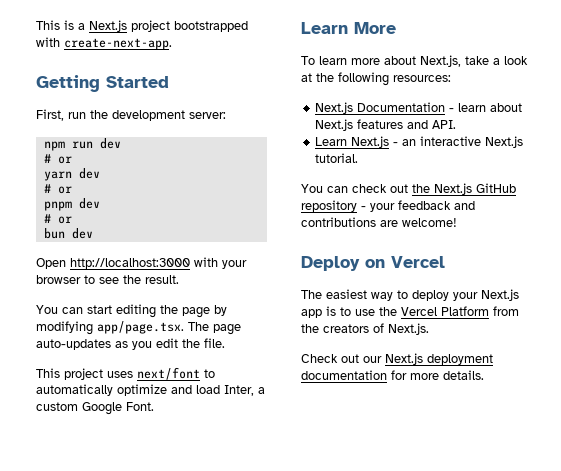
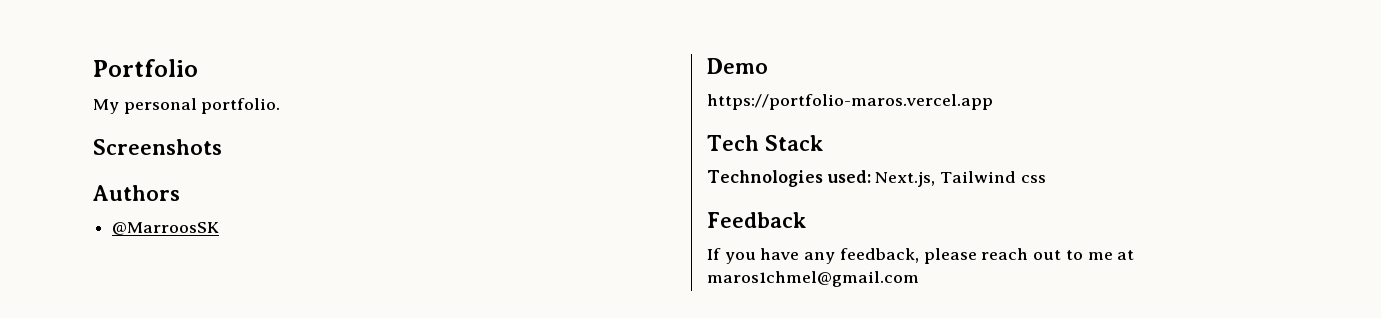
- This is a Next.js project bootstrapped with create-next-app.
- Getting Started
- First, run the development server:
- npm run dev
- # or
- yarn dev
- # or
- pnpm dev
- # or
- bun dev
- Open http://localhost:3000 with your browser to see the result.
- You can start editing the page by modifying app/page.tsx. The page auto-updates as you edit the file.
- This project uses next/font to automatically optimize and load Inter, a custom Google Font.
- Learn More
- To learn more about Next.js, take a look at the following resources:
- Next.js Documentation - learn about Next.js features and API.
- Learn Next.js - an interactive Next.js tutorial.
- You can check out the Next.js GitHub repository - your feedback and contributions are welcome!
- Deploy on Vercel
- The easiest way to deploy your Next.js app is to use the Vercel Platform from the creators of Next.js.
- Check out our Next.js deployment documentation for more details.
+ Portfolio
+ My personal portfolio.
+ Screenshots
+ Authors
+ @MarroosSK
+ Demo
+ https://portfolio-maros.vercel.app
+ Tech Stack
+ Technologies used: Next.js, Tailwind css
+ Feedback
+ If you have any feedback, please reach out to me at maros1chmel@gmail.com

